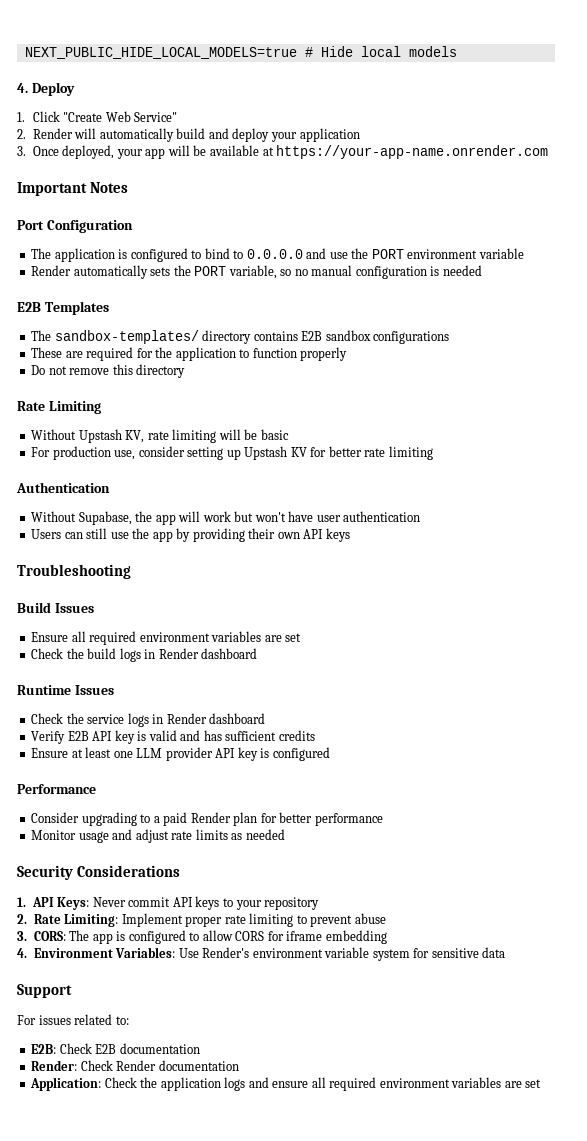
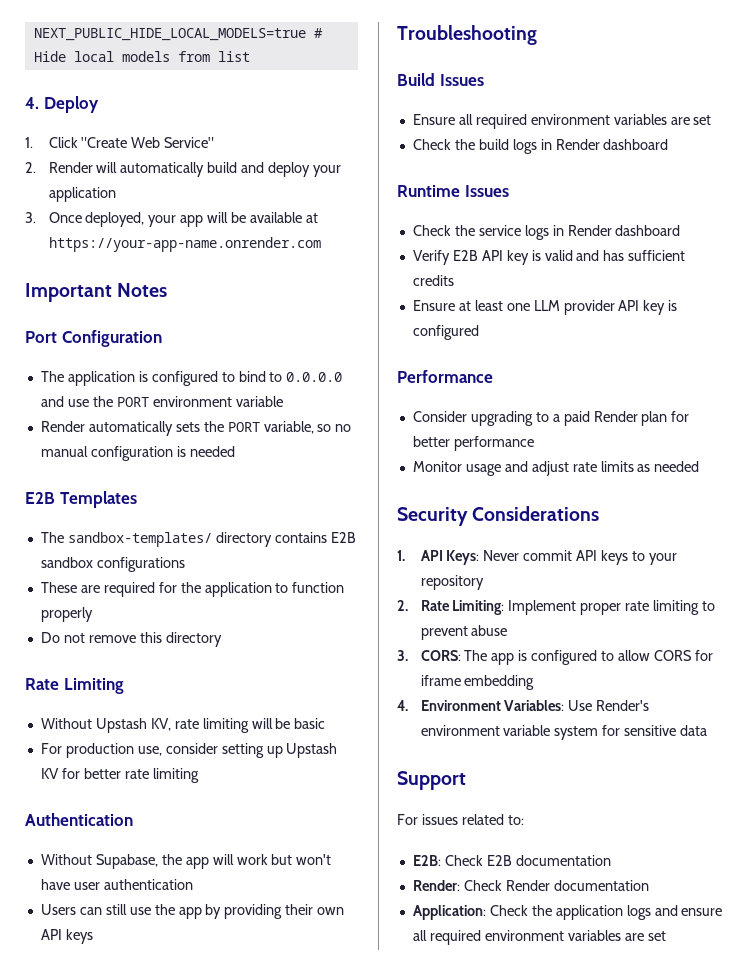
- NEXT_PUBLIC_HIDE_LOCAL_MODELS=true # Hide local models
+ NEXT_PUBLIC_HIDE_LOCAL_MODELS=true # Hide local models from list

